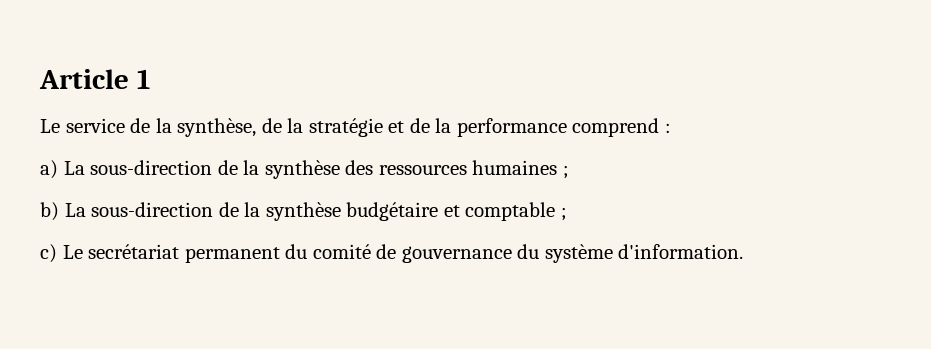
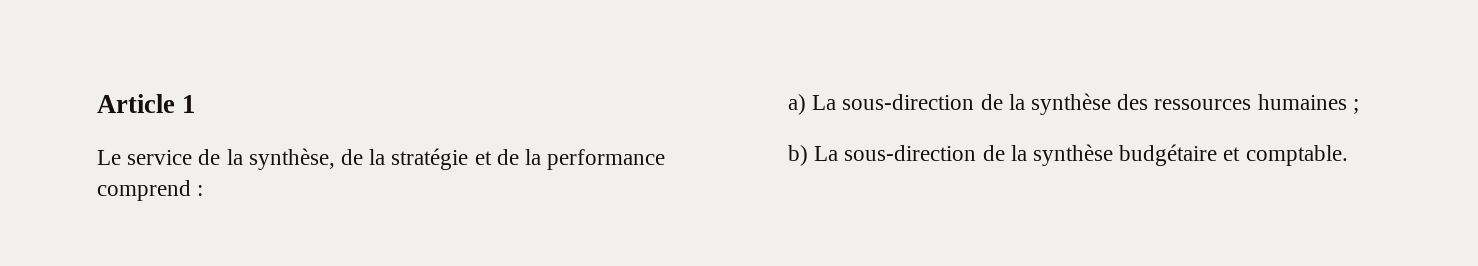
- b) La sous-direction de la synthèse budgétaire et comptable ;
- c) Le secrétariat permanent du comité de gouvernance du système d'information.
+ b) La sous-direction de la synthèse budgétaire et comptable.

